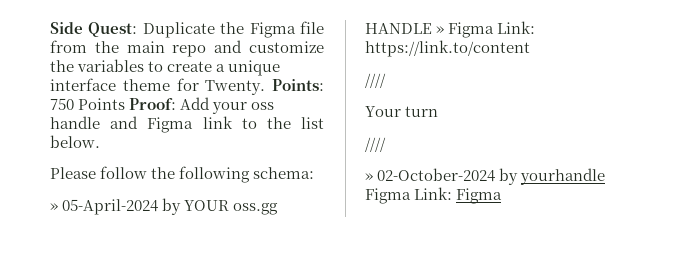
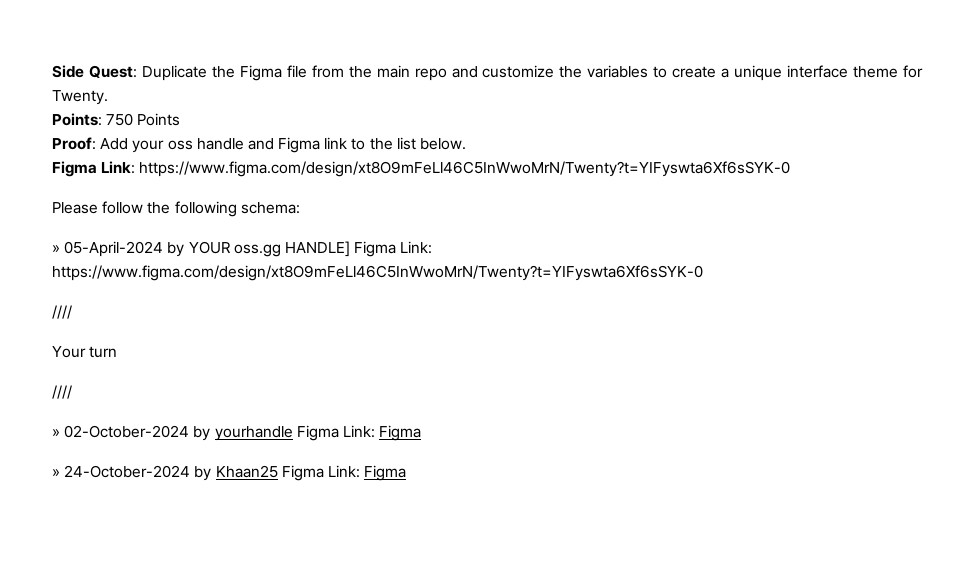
- Side Quest: Duplicate the Figma file from the main repo and customize the variables to create a unique interface theme for Twenty. Points: 750 Points Proof: Add your oss handle and Figma link to the list below.
+ Side Quest: Duplicate the Figma file from the main repo and customize the variables to create a unique interface theme for Twenty.
+ Points: 750 Points
+ Proof: Add your oss handle and Figma link to the list below.
+ Figma Link: https://www.figma.com/design/xt8O9mFeLl46C5InWwoMrN/Twenty?t=YIFyswta6Xf6sSYK-0
- » 05-April-2024 by YOUR oss.gg HANDLE » Figma Link: https://link.to/content
+ » 05-April-2024 by YOUR oss.gg HANDLE] Figma Link: https://www.figma.com/design/xt8O9mFeLl46C5InWwoMrN/Twenty?t=YIFyswta6Xf6sSYK-0
+ » 24-October-2024 by Khaan25 Figma Link: Figma

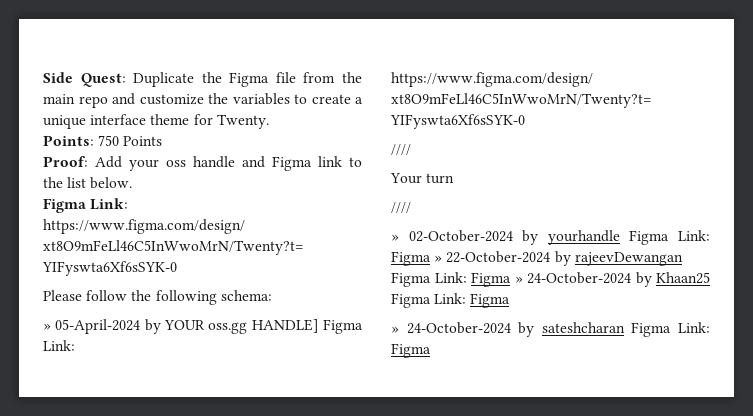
- » 02-October-2024 by yourhandle Figma Link: Figma
- » 24-October-2024 by Khaan25 Figma Link: Figma
+ » 02-October-2024 by yourhandle Figma Link: Figma » 22-October-2024 by rajeevDewangan Figma Link: Figma » 24-October-2024 by Khaan25 Figma Link: Figma
+ » 24-October-2024 by sateshcharan Figma Link: Figma

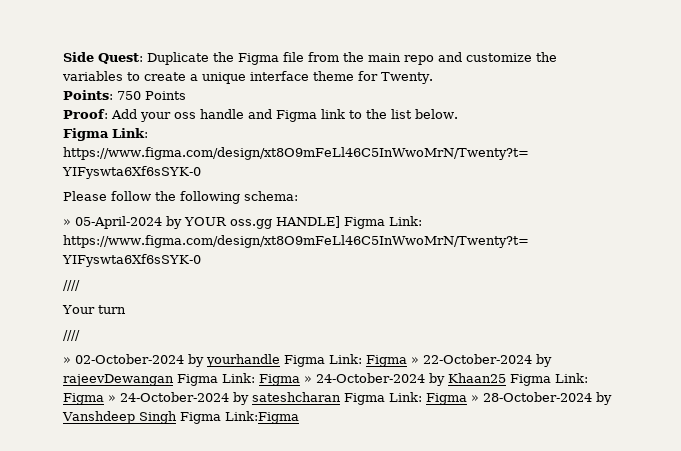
- » 02-October-2024 by yourhandle Figma Link: Figma » 22-October-2024 by rajeevDewangan Figma Link: Figma » 24-October-2024 by Khaan25 Figma Link: Figma
- » 24-October-2024 by sateshcharan Figma Link: Figma
+ » 02-October-2024 by yourhandle Figma Link: Figma » 22-October-2024 by rajeevDewangan Figma Link: Figma » 24-October-2024 by Khaan25 Figma Link: Figma » 24-October-2024 by sateshcharan Figma Link: Figma » 28-October-2024 by Vanshdeep Singh Figma Link:Figma

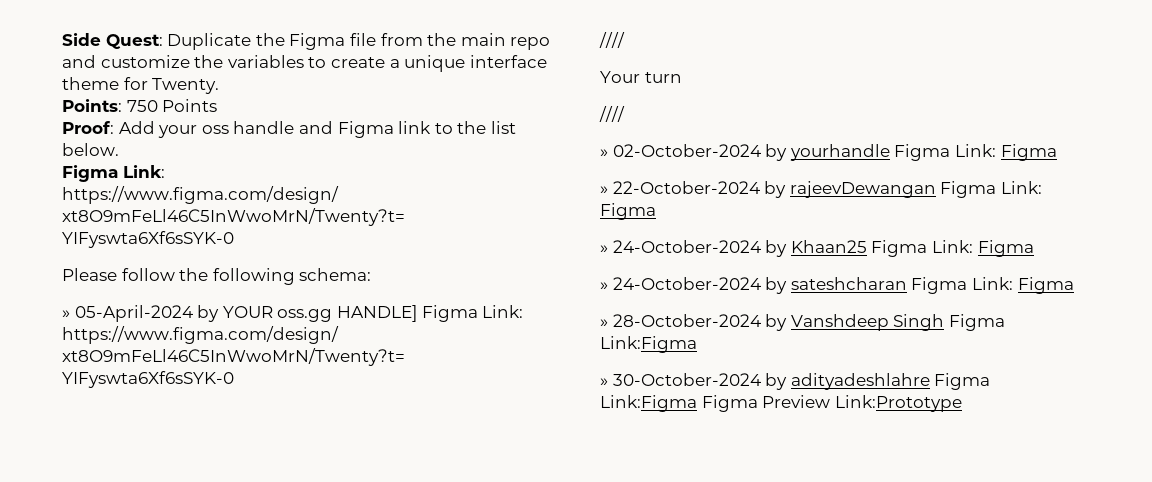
- » 02-October-2024 by yourhandle Figma Link: Figma » 22-October-2024 by rajeevDewangan Figma Link: Figma » 24-October-2024 by Khaan25 Figma Link: Figma » 24-October-2024 by sateshcharan Figma Link: Figma » 28-October-2024 by Vanshdeep Singh Figma Link:Figma
+ » 02-October-2024 by yourhandle Figma Link: Figma
+ » 22-October-2024 by rajeevDewangan Figma Link: Figma
+ » 24-October-2024 by Khaan25 Figma Link: Figma
+ » 24-October-2024 by sateshcharan Figma Link: Figma
+ » 28-October-2024 by Vanshdeep Singh Figma Link:Figma
+ » 30-October-2024 by adityadeshlahre Figma Link:Figma Figma Preview Link:Prototype

